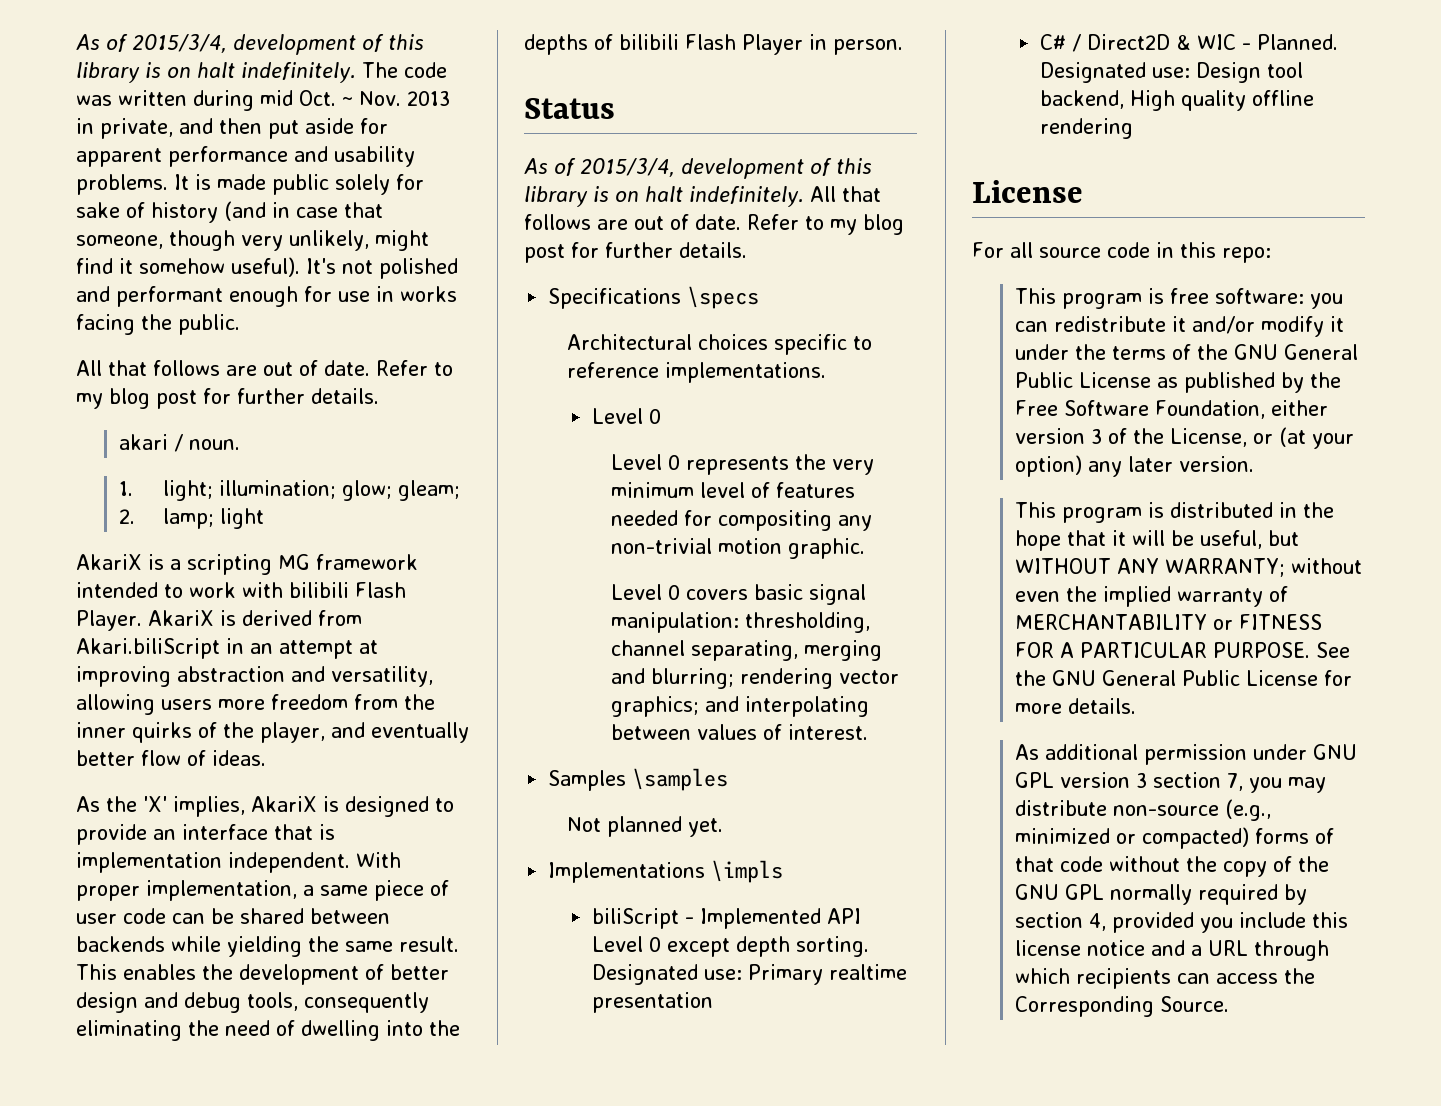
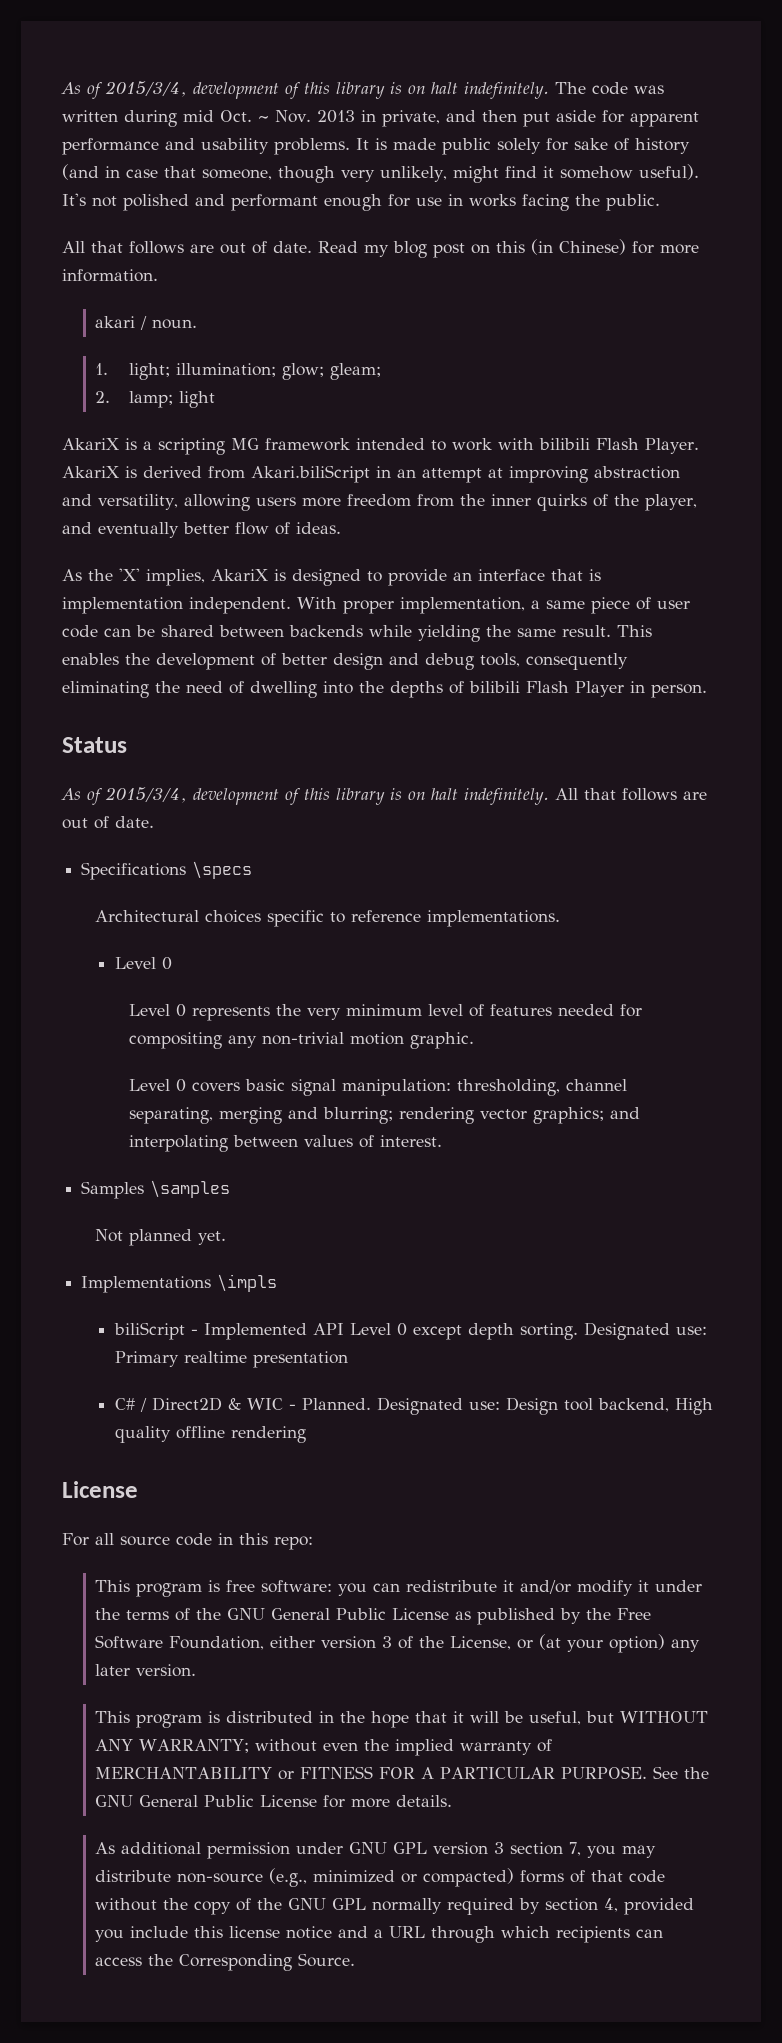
  It's not polished and performant enough for use in works facing the public.
- All that follows are out of date. Refer to my blog post for further details.
+ All that follows are out of date. Read my blog post on this (in Chinese) for more information.
- As of 2015/3/4, development of this library is on halt indefinitely. All that follows are out of date. Refer to my blog post for further details.
+ As of 2015/3/4, development of this library is on halt indefinitely. All that follows are out of date.

